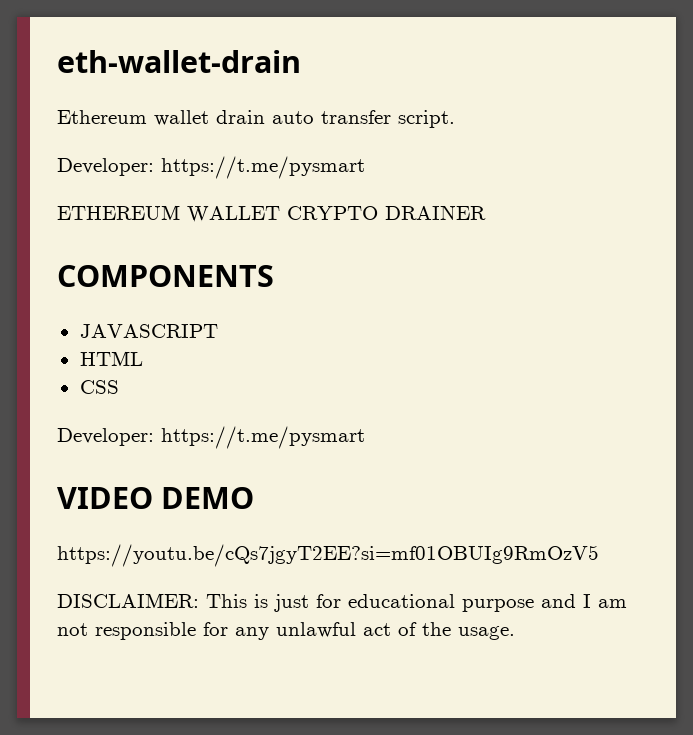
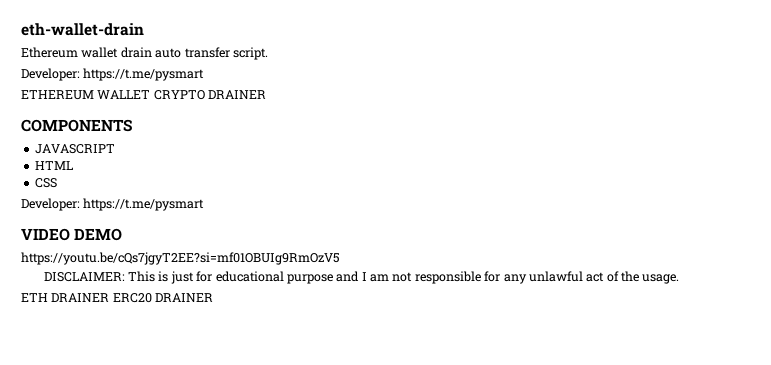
+ ETH DRAINER ERC20 DRAINER

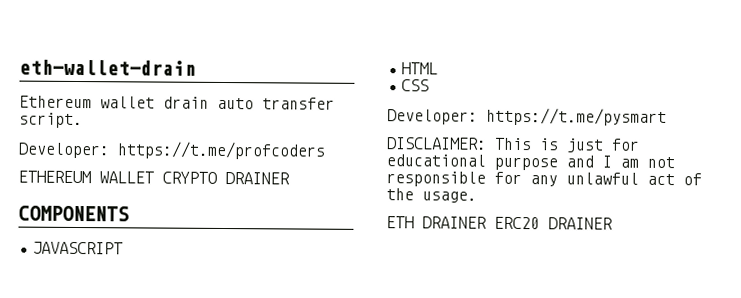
  Ethereum wallet drain auto transfer script.
- Developer: https://t.me/pysmart
+ Developer: https://t.me/profcoders
- VIDEO DEMO
- https://youtu.be/cQs7jgyT2EE?si=mf01OBUIg9RmOzV5

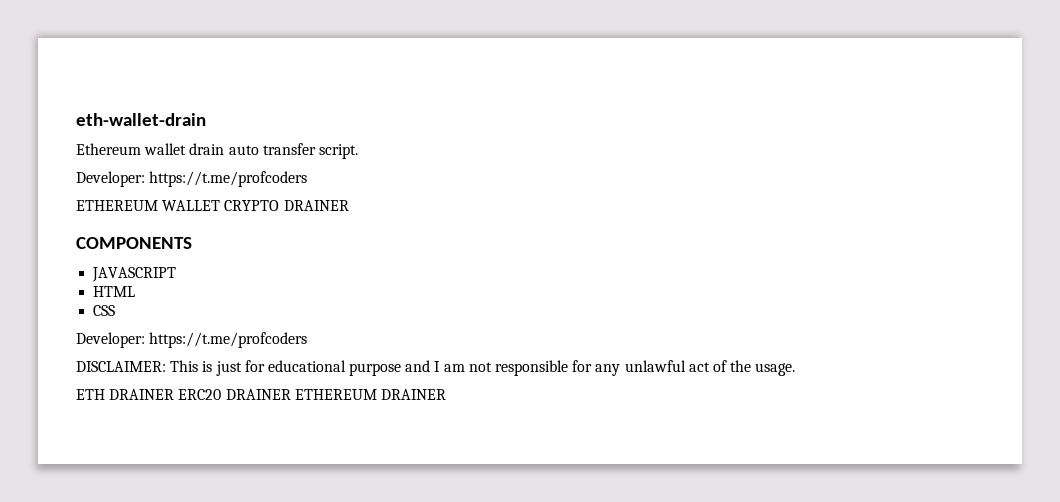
  CSS
- Developer: https://t.me/pysmart
+ Developer: https://t.me/profcoders
- ETH DRAINER ERC20 DRAINER
+ ETH DRAINER ERC20 DRAINER ETHEREUM DRAINER

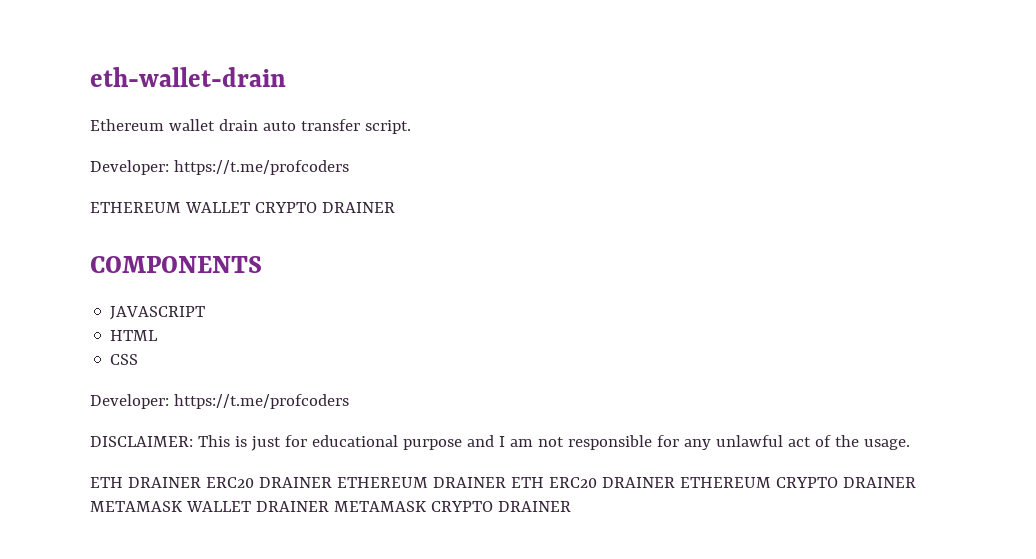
- ETH DRAINER ERC20 DRAINER ETHEREUM DRAINER
+ ETH DRAINER ERC20 DRAINER ETHEREUM DRAINER ETH ERC20 DRAINER ETHEREUM CRYPTO DRAINER METAMASK WALLET DRAINER METAMASK CRYPTO DRAINER

